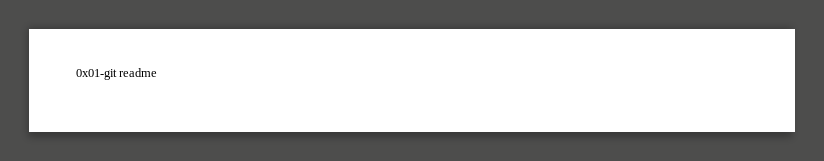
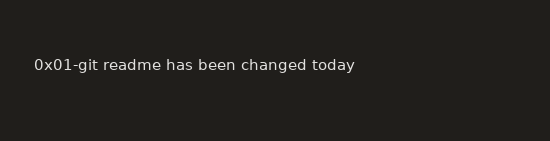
- 0x01-git readme
+ 0x01-git readme has been changed today

